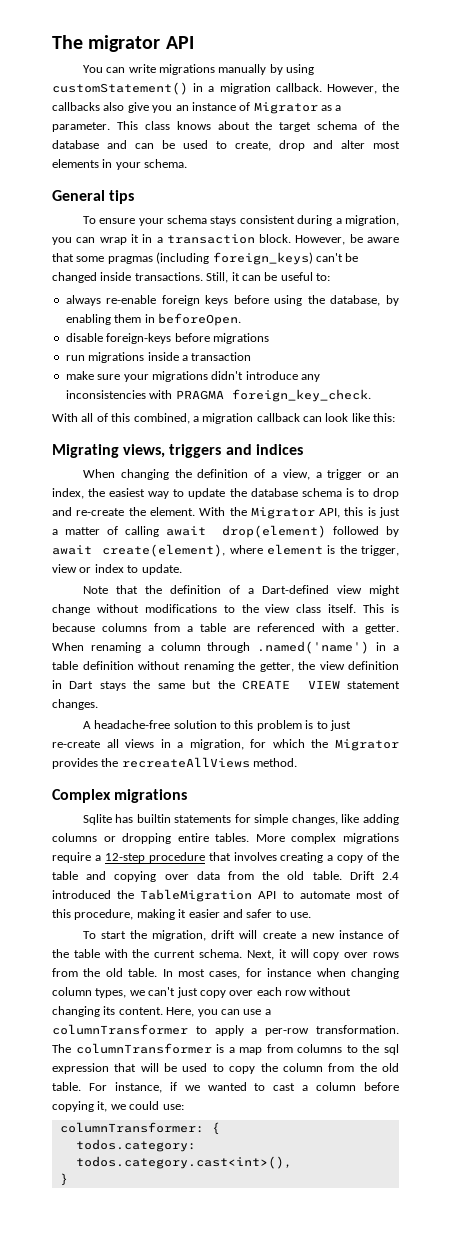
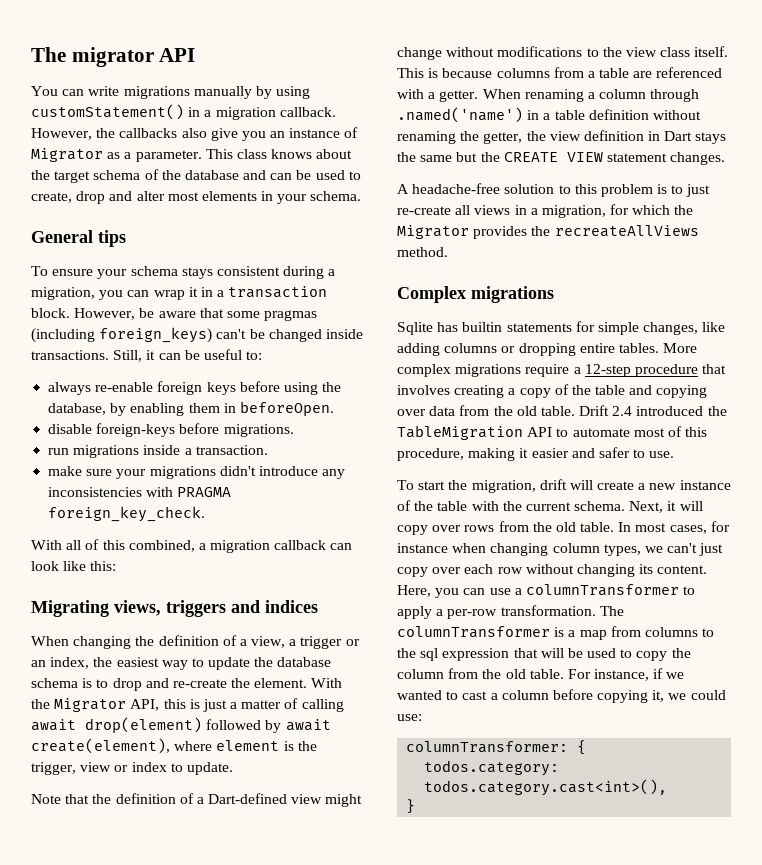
- disable foreign-keys before migrations
+ disable foreign-keys before migrations.
- run migrations inside a transaction
+ run migrations inside a transaction.

